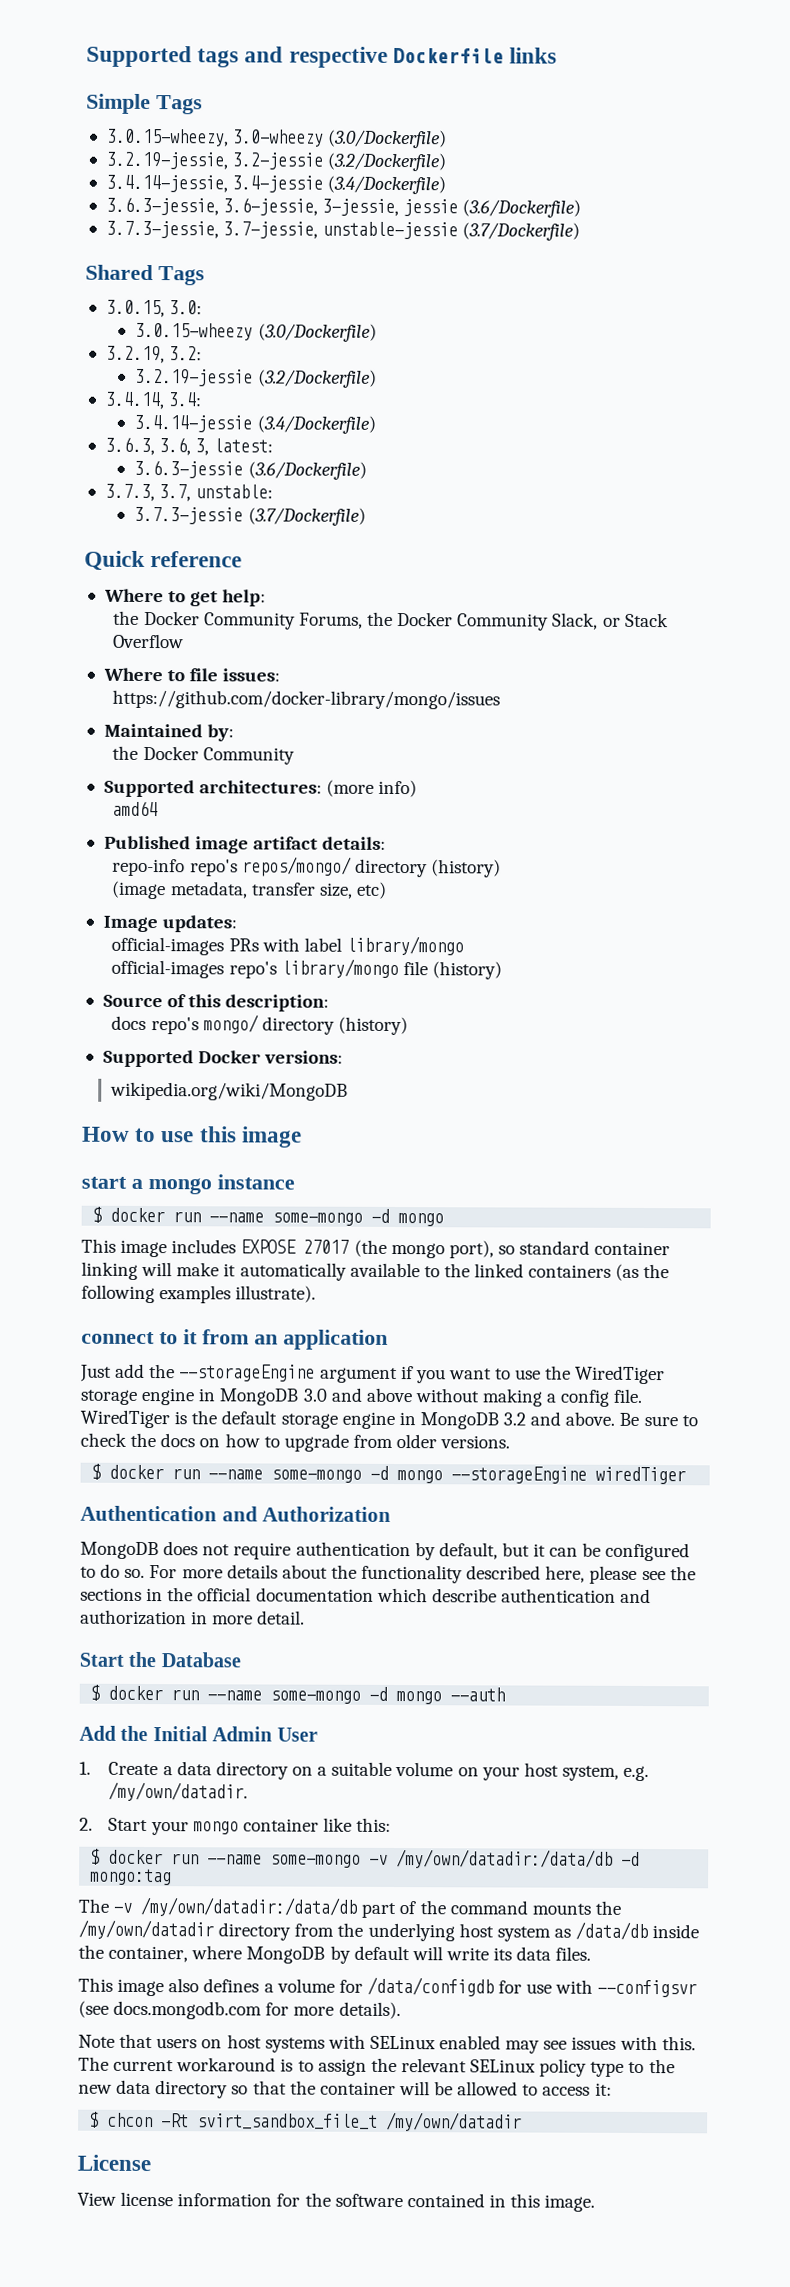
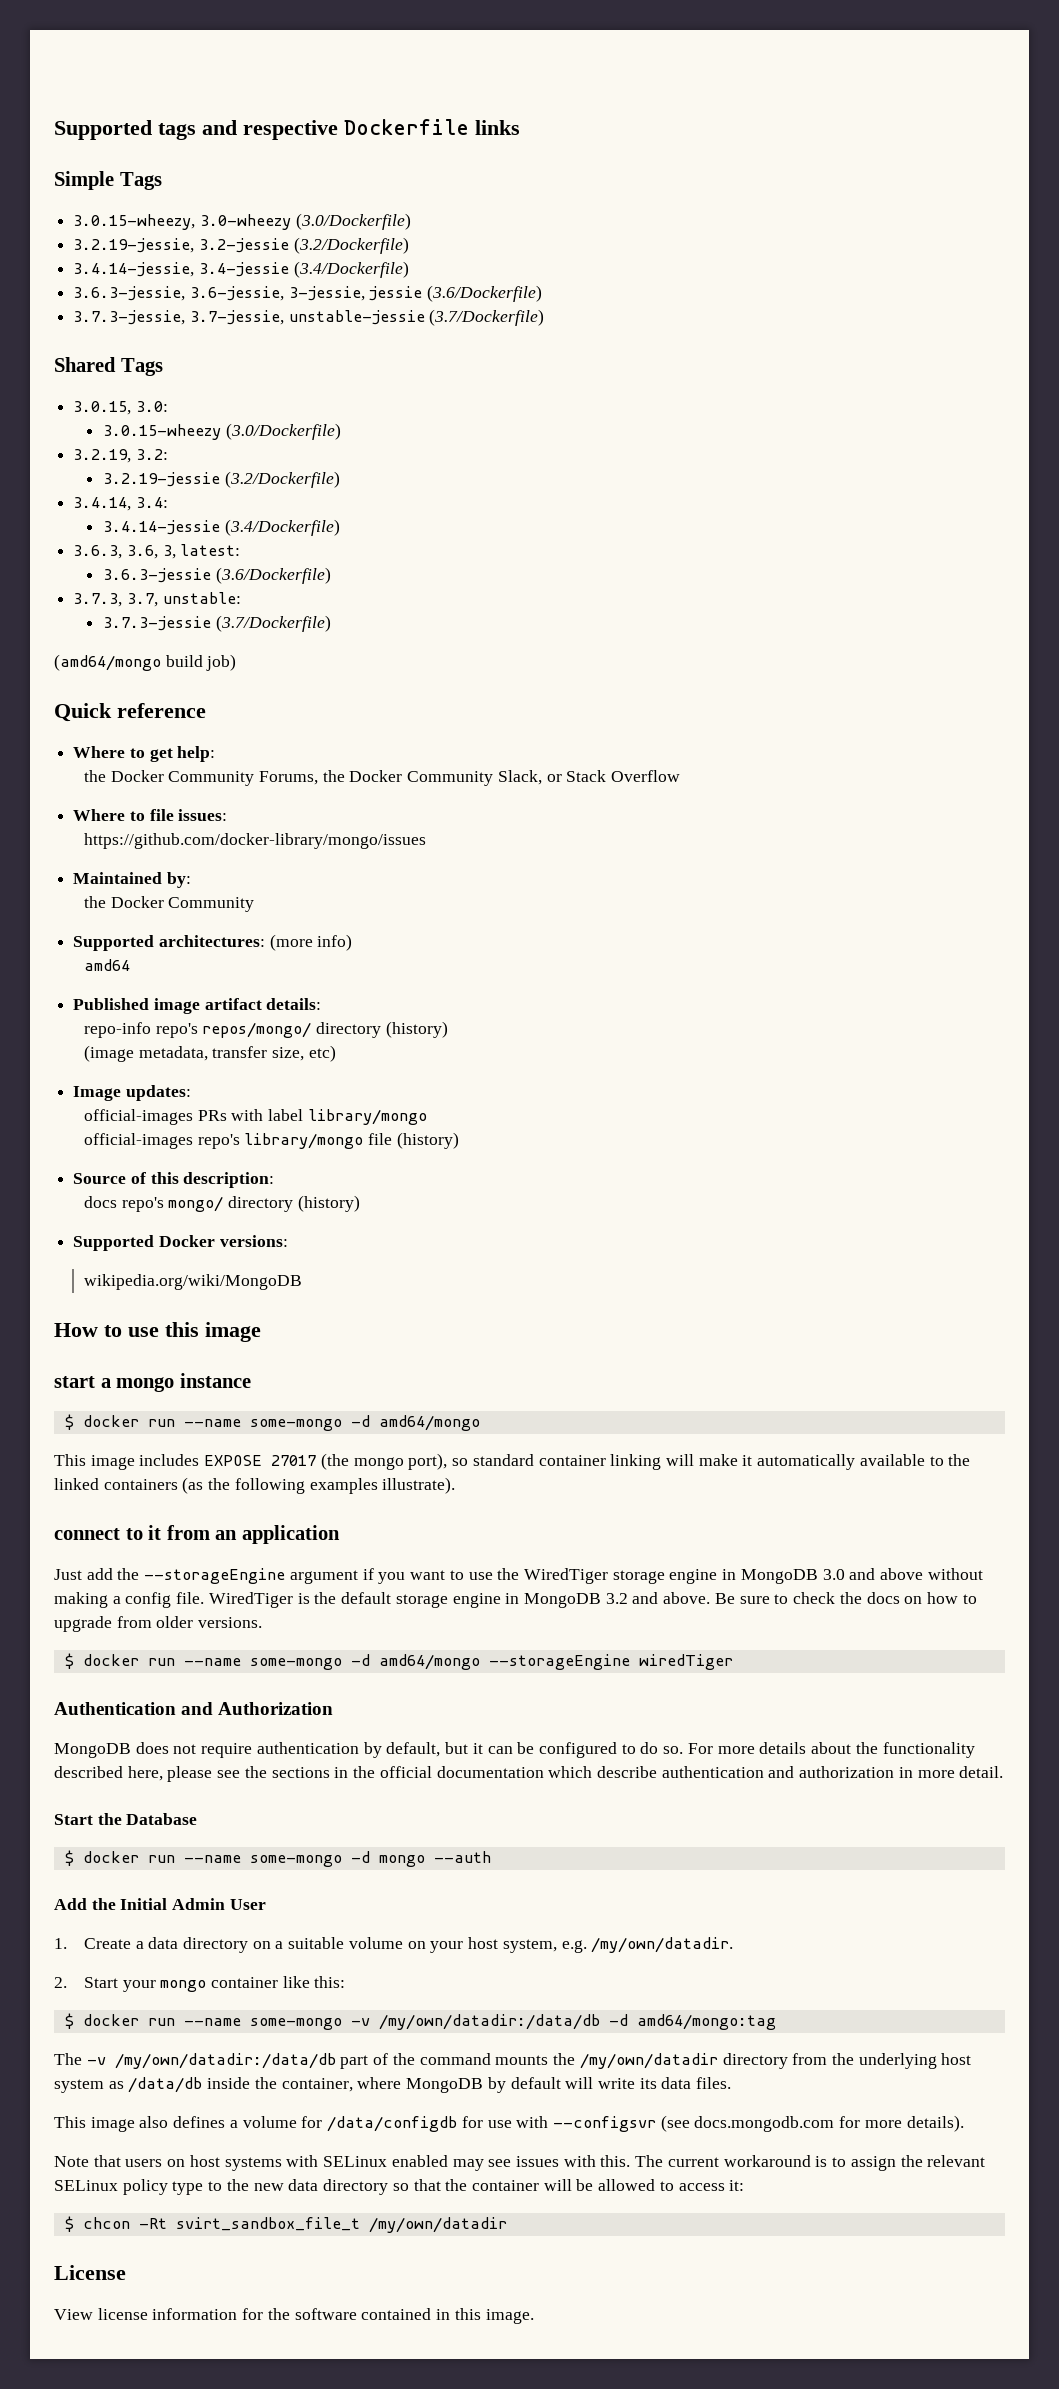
+ (amd64/mongo build job)
  start a mongo instance
- $ docker run --name some-mongo -d mongo
+ $ docker run --name some-mongo -d amd64/mongo
- $ docker run --name some-mongo -d mongo --storageEngine wiredTiger
+ $ docker run --name some-mongo -d amd64/mongo --storageEngine wiredTiger
- $ docker run --name some-mongo -v /my/own/datadir:/data/db -d mongo:tag
+ $ docker run --name some-mongo -v /my/own/datadir:/data/db -d amd64/mongo:tag

